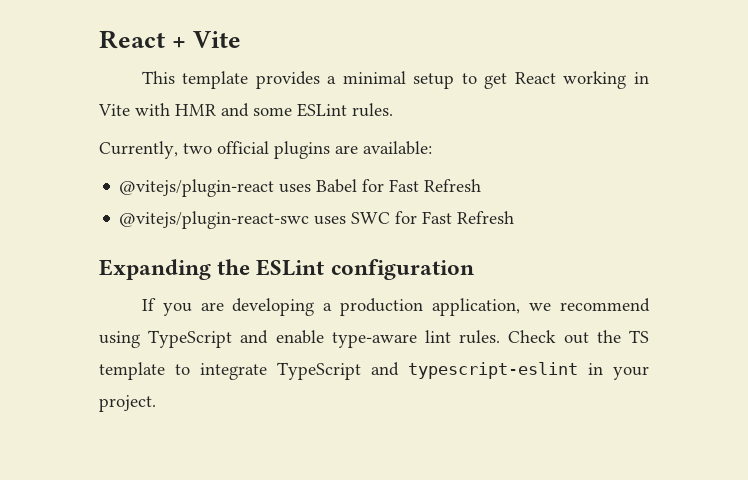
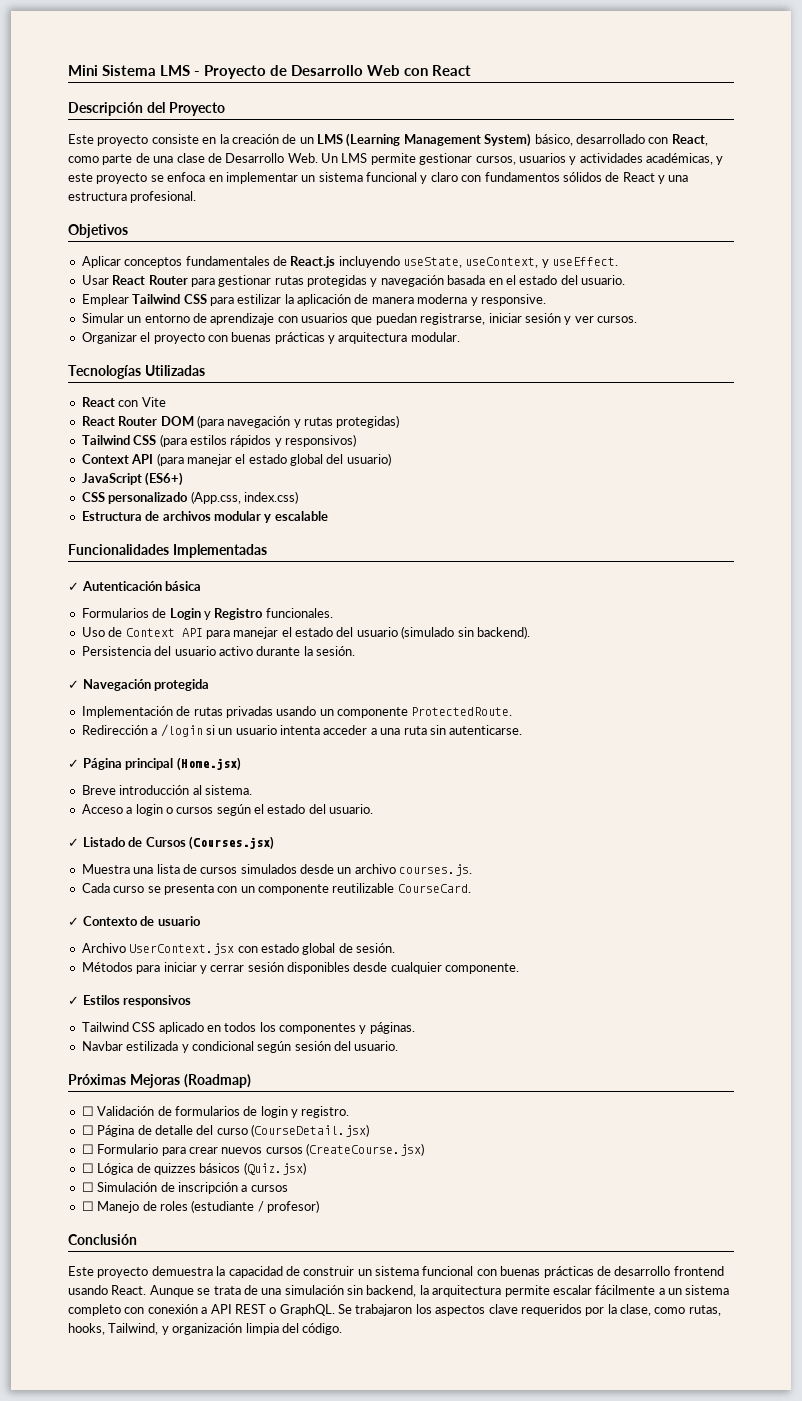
- React + Vite
- This template provides a minimal setup to get React working in Vite with HMR and some ESLint rules.
- Currently, two official plugins are available:
- @vitejs/plugin-react uses Babel for Fast Refresh
- @vitejs/plugin-react-swc uses SWC for Fast Refresh
- Expanding the ESLint configuration
- If you are developing a production application, we recommend using TypeScript and enable type-aware lint rules. Check out the TS template to integrate TypeScript and typescript-eslint in your project.
+ Mini Sistema LMS - Proyecto de Desarrollo Web con React
+ Descripción del Proyecto
+ Este proyecto consiste en la creación de un LMS (Learning Management System) básico, desarrollado con React, como parte de una clase de Desarrollo Web. Un LMS permite gestionar cursos, usuarios y actividades académicas, y este proyecto se enfoca en implementar un sistema funcional y claro con fundamentos sólidos de React y una estructura profesional.
+ Objetivos
+ Aplicar conceptos fundamentales de React.js incluyendo useState, useContext, y useEffect.
+ Usar React Router para gestionar rutas protegidas y navegación basada en el estado del usuario.
+ Emplear Tailwind CSS para estilizar la aplicación de manera moderna y responsive.
+ Simular un entorno de aprendizaje con usuarios que puedan registrarse, iniciar sesión y ver cursos.
+ Organizar el proyecto con buenas prácticas y arquitectura modular.
+ Tecnologías Utilizadas
+ React con Vite
+ React Router DOM (para navegación y rutas protegidas)
+ Tailwind CSS (para estilos rápidos y responsivos)
+ Context API (para manejar el estado global del usuario)
+ JavaScript (ES6+)
+ CSS personalizado (App.css, index.css)
+ Estructura de archivos modular y escalable
+ Funcionalidades Implementadas
+ ✓ Autenticación básica
+ Formularios de Login y Registro funcionales.
+ Uso de Context API para manejar el estado del usuario (simulado sin backend).
+ Persistencia del usuario activo durante la sesión.
+ ✓ Navegación protegida
+ Implementación de rutas privadas usando un componente ProtectedRoute.
+ Redirección a /login si un usuario intenta acceder a una ruta sin autenticarse.
+ ✓ Página principal (Home.jsx)
+ Breve introducción al sistema.
+ Acceso a login o cursos según el estado del usuario.
+ ✓ Listado de Cursos (Courses.jsx)
+ Muestra una lista de cursos simulados desde un archivo courses.js.
+ Cada curso se presenta con un componente reutilizable CourseCard.
+ ✓ Contexto de usuario
+ Archivo UserContext.jsx con estado global de sesión.
+ Métodos para iniciar y cerrar sesión disponibles desde cualquier componente.
+ ✓ Estilos responsivos
+ Tailwind CSS aplicado en todos los componentes y páginas.
+ Navbar estilizada y condicional según sesión del usuario.
+ Próximas Mejoras (Roadmap)
+ ☐ Validación de formularios de login y registro.
+ ☐ Página de detalle del curso (CourseDetail.jsx)
+ ☐ Formulario para crear nuevos cursos (CreateCourse.jsx)
+ ☐ Lógica de quizzes básicos (Quiz.jsx)
+ ☐ Simulación de inscripción a cursos
+ ☐ Manejo de roles (estudiante / profesor)
+ Conclusión
+ Este proyecto demuestra la capacidad de construir un sistema funcional con buenas prácticas de desarrollo frontend usando React. Aunque se trata de una simulación sin backend, la arquitectura permite escalar fácilmente a un sistema completo con conexión a API REST o GraphQL. Se trabajaron los aspectos clave requeridos por la clase, como rutas, hooks, Tailwind, y organización limpia del código.

